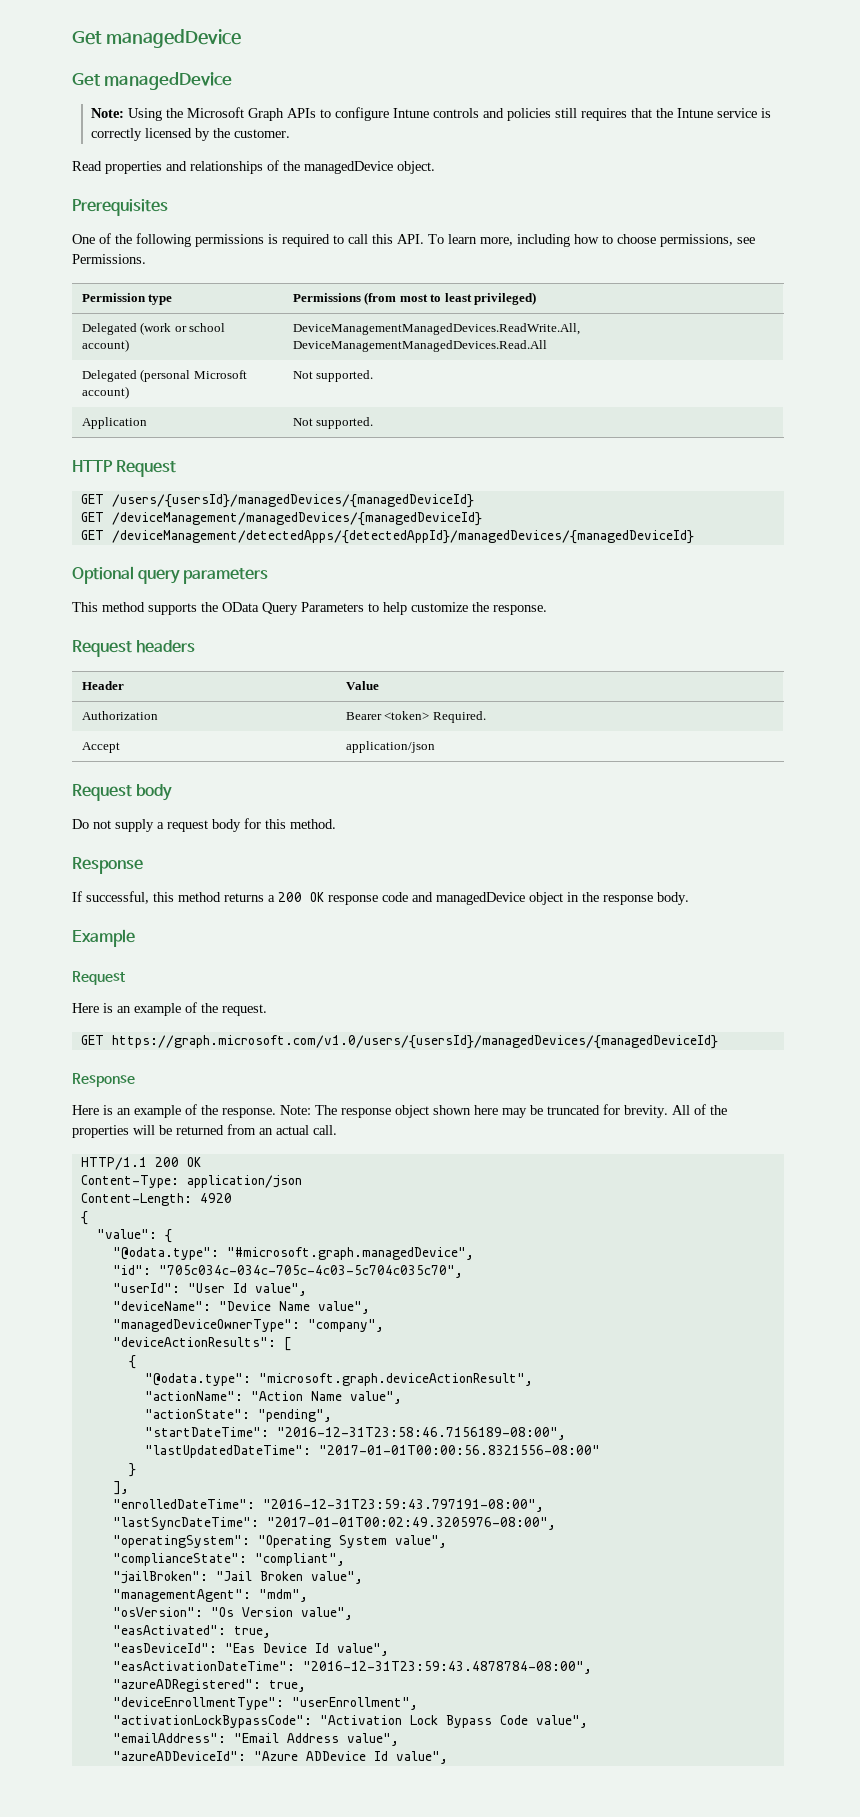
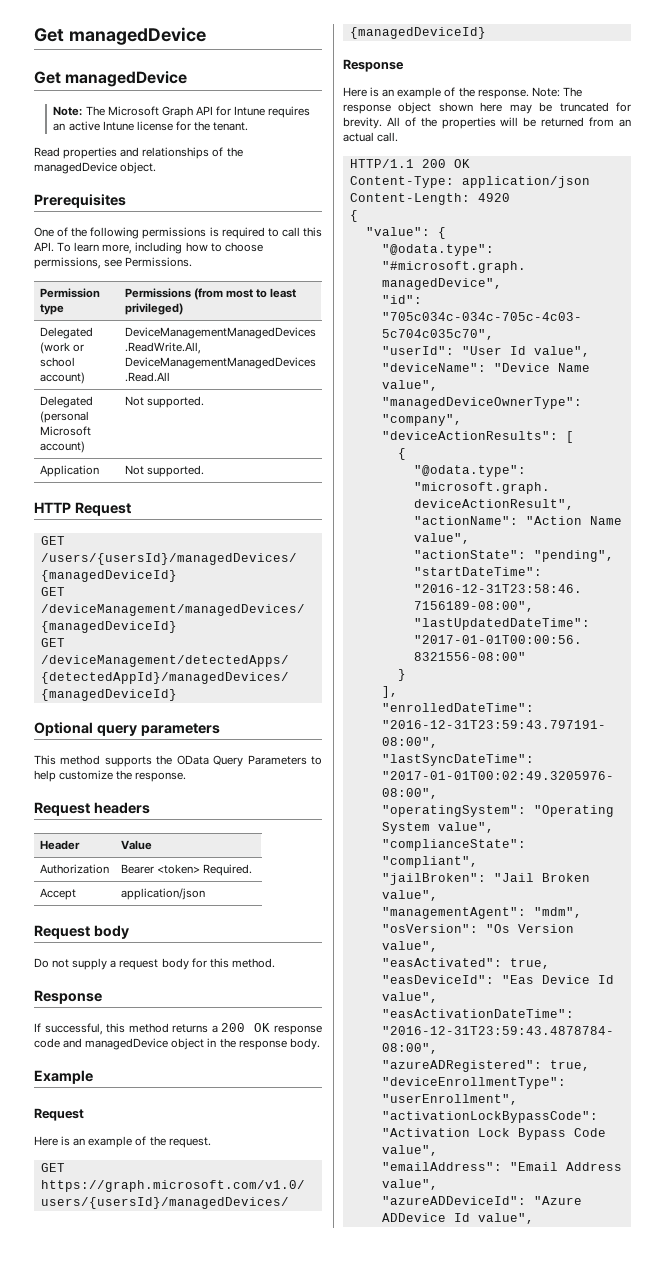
- Note: Using the Microsoft Graph APIs to configure Intune controls and policies still requires that the Intune service is correctly licensed by the customer.
+ Note: The Microsoft Graph API for Intune requires an active Intune license for the tenant.

